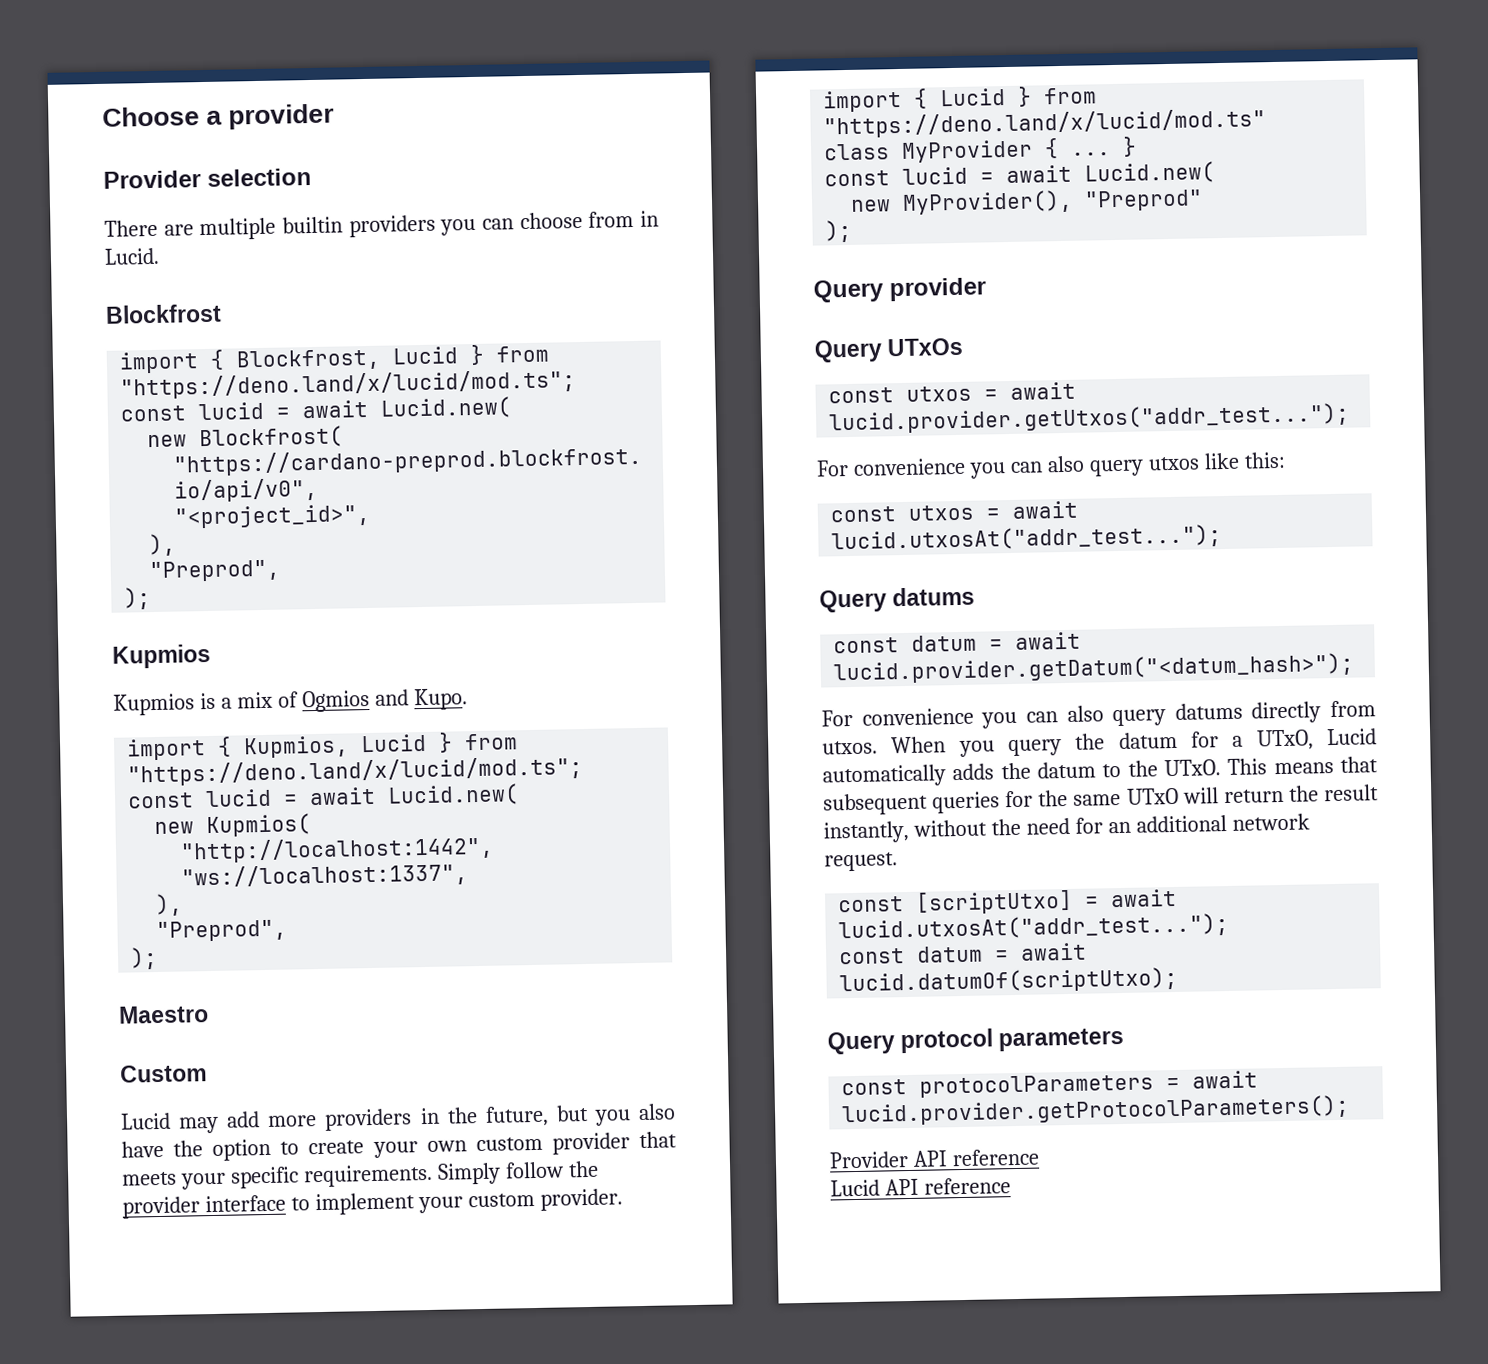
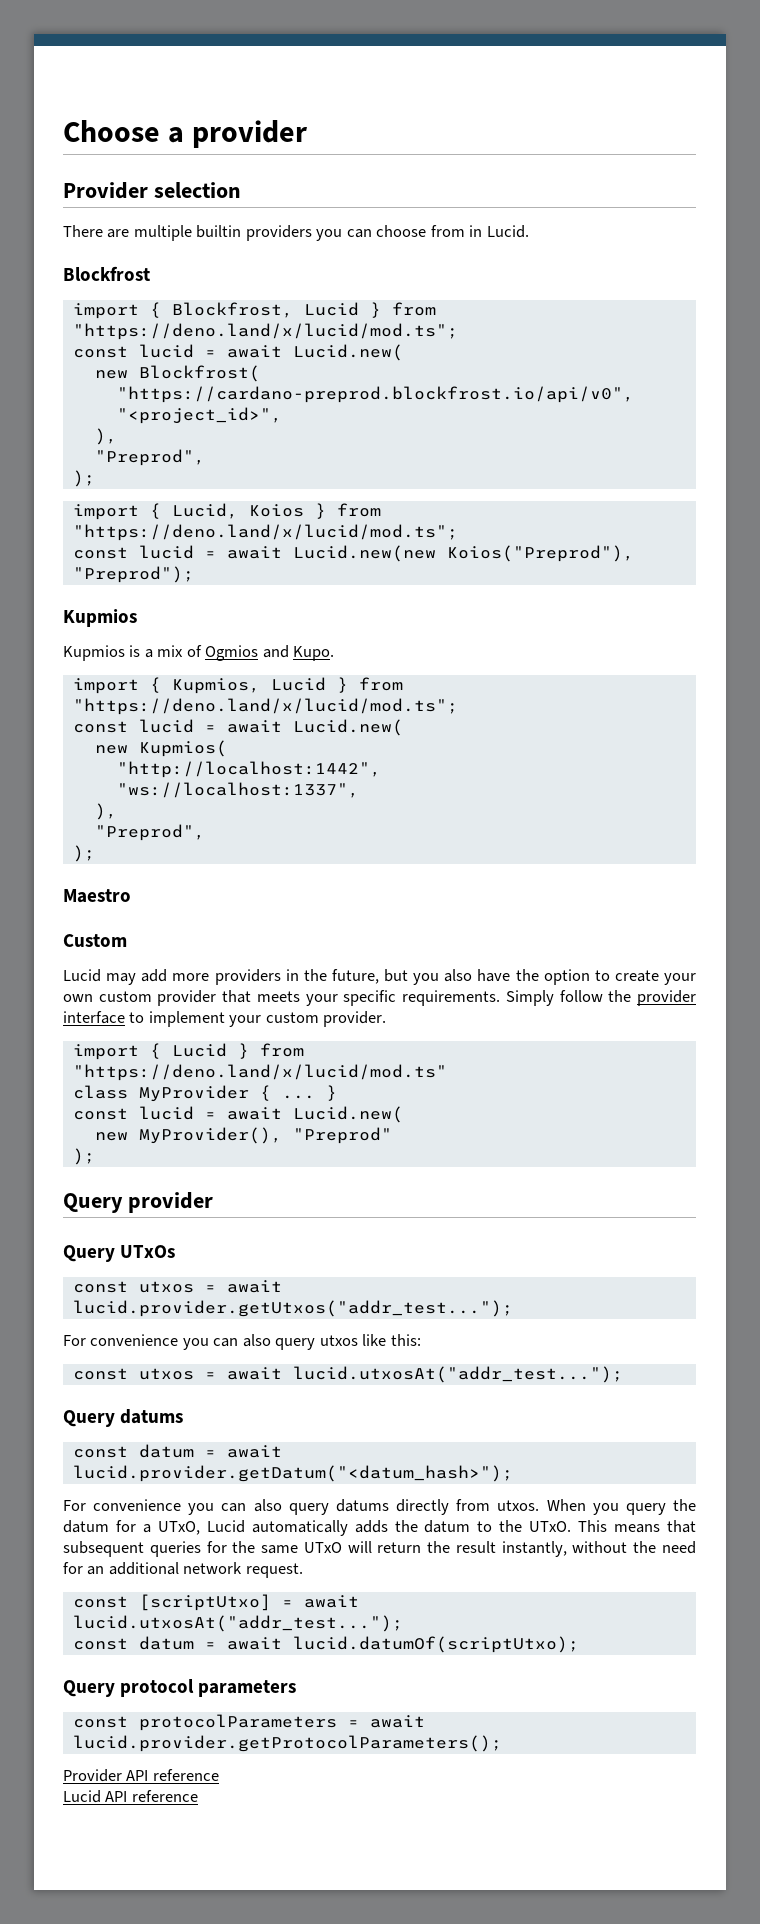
+ import { Lucid, Koios } from "https://deno.land/x/lucid/mod.ts";
+ const lucid = await Lucid.new(new Koios("Preprod"), "Preprod");

